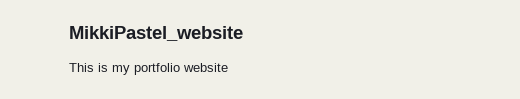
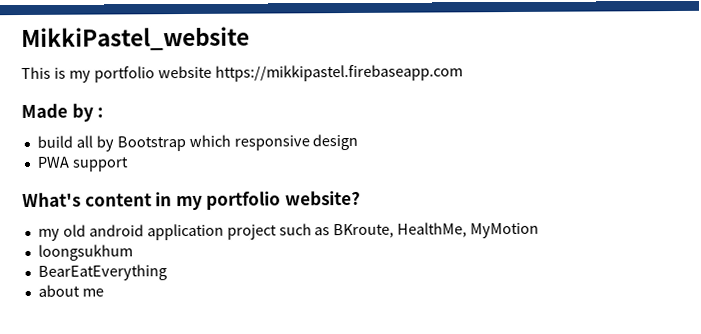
- This is my portfolio website
+ This is my portfolio website https://mikkipastel.firebaseapp.com
+ Made by :
+ build all by Bootstrap which responsive design
+ PWA support
+ What's content in my portfolio website?
+ my old android application project such as BKroute, HealthMe, MyMotion
+ loongsukhum
+ BearEatEverything
+ about me

